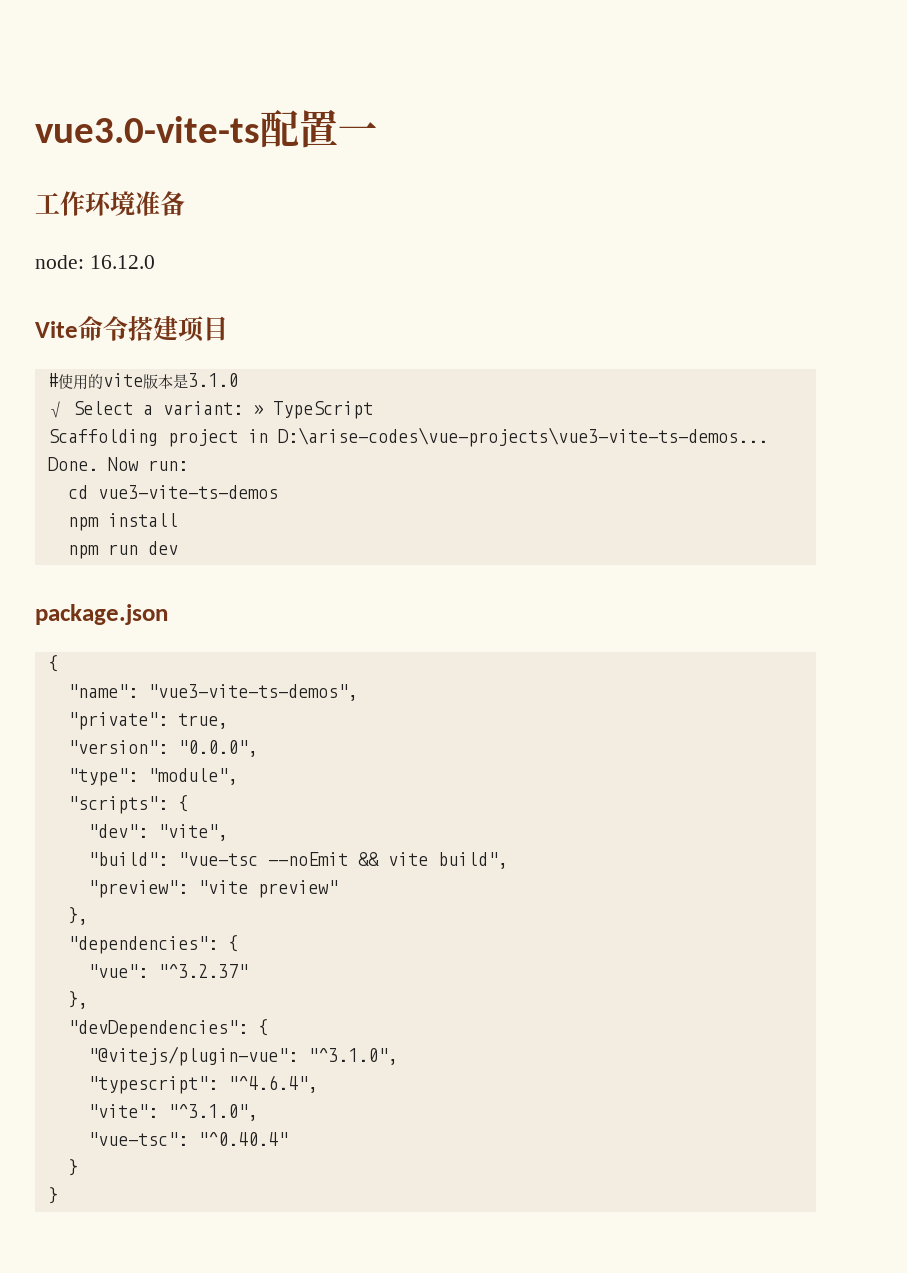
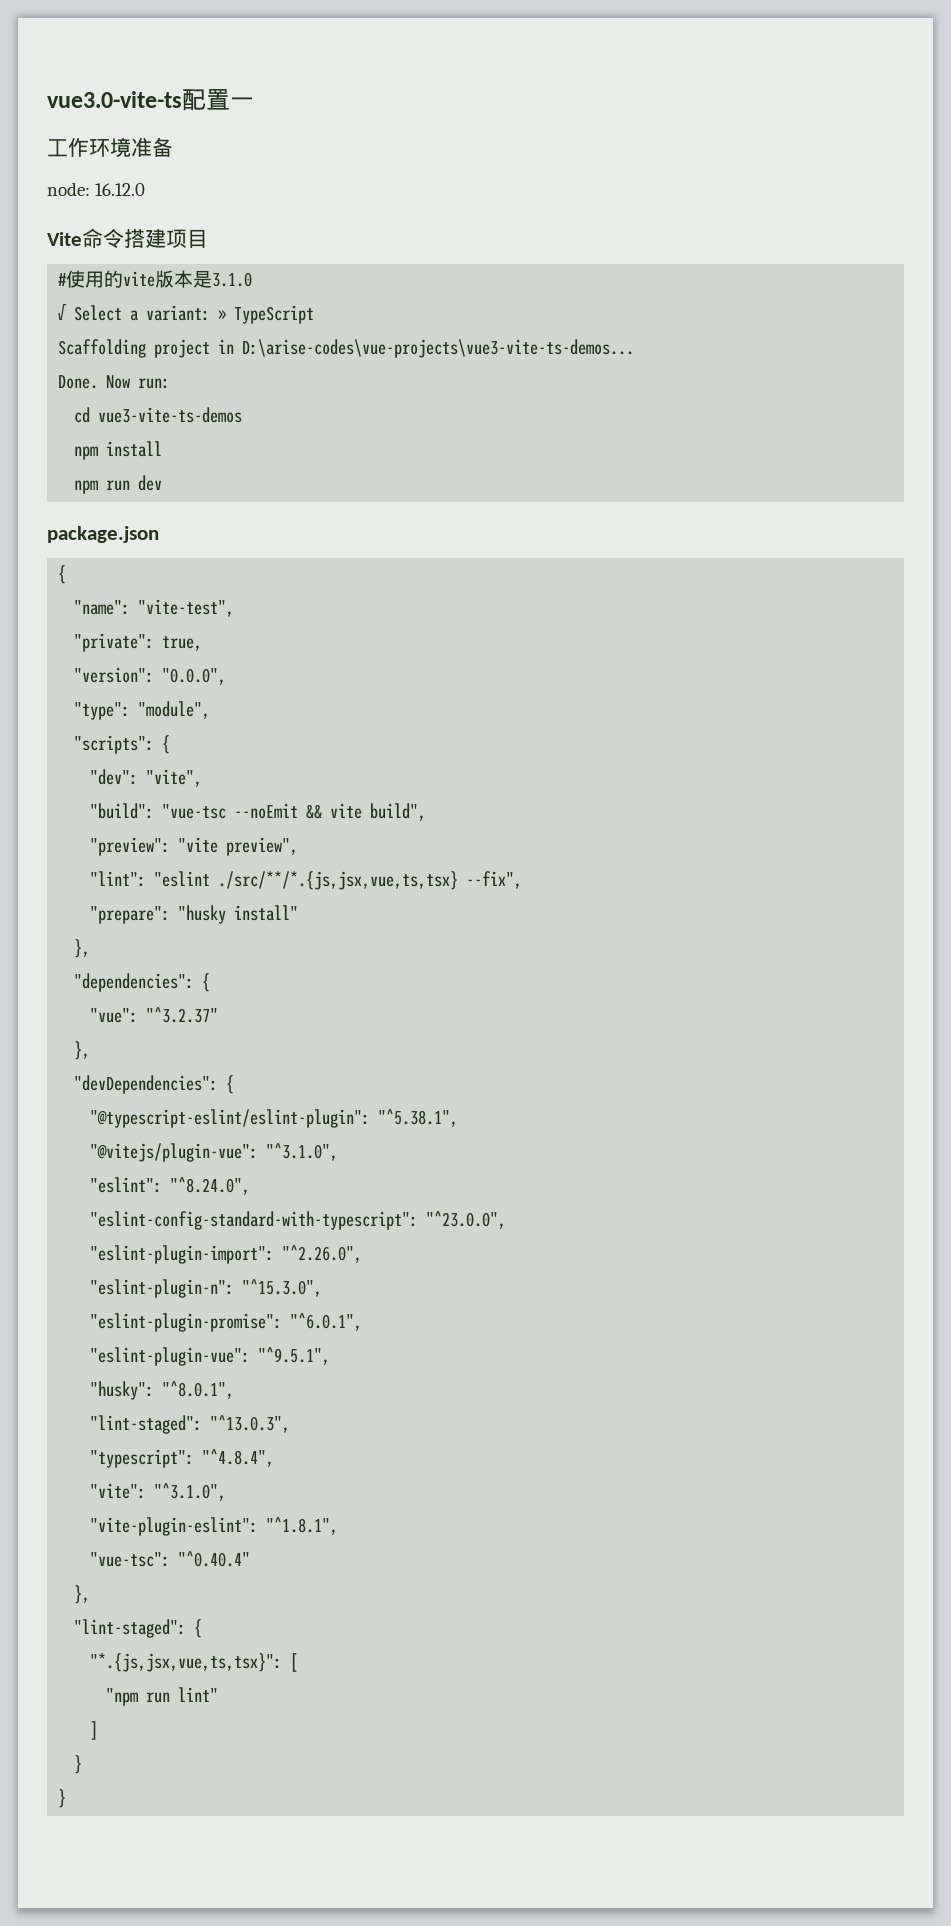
- "name": "vue3-vite-ts-demos",
+ "name": "vite-test",
- "preview": "vite preview"
+ "preview": "vite preview",
+ "lint": "eslint ./src/**/*.{js,jsx,vue,ts,tsx} --fix",
+ "prepare": "husky install"
+ "@typescript-eslint/eslint-plugin": "^5.38.1",
+ "eslint": "^8.24.0",
+ "eslint-config-standard-with-typescript": "^23.0.0",
+ "eslint-plugin-import": "^2.26.0",
+ "eslint-plugin-n": "^15.3.0",
+ "eslint-plugin-promise": "^6.0.1",
+ "eslint-plugin-vue": "^9.5.1",
+ "husky": "^8.0.1",
+ "lint-staged": "^13.0.3",
- "typescript": "^4.6.4",
+ "typescript": "^4.8.4",
+ "vite-plugin-eslint": "^1.8.1",
  "vue-tsc": "^0.40.4"
+ },
+ "lint-staged": {
+ "*.{js,jsx,vue,ts,tsx}": [
+ "npm run lint"
+ ]

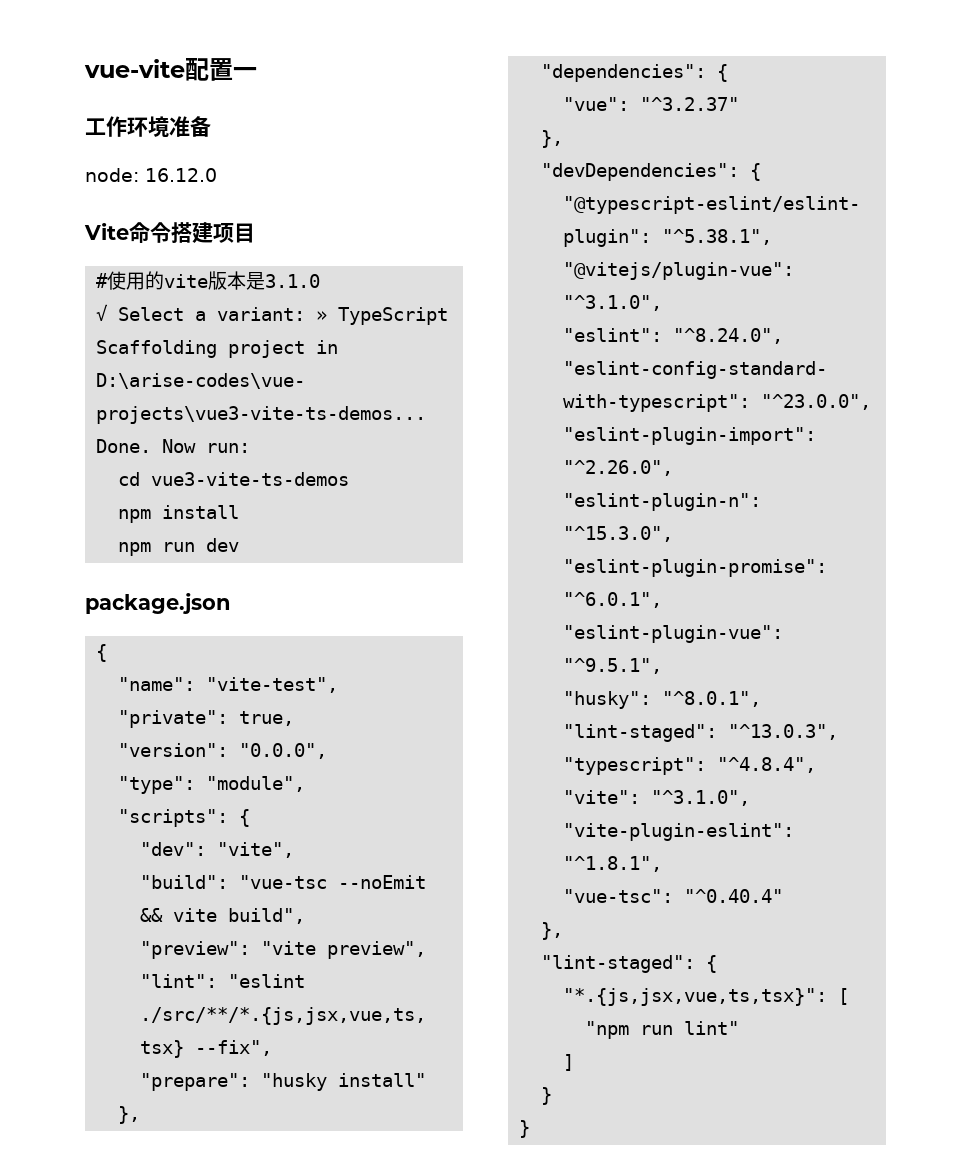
- vue3.0-vite-ts配置一
+ vue-vite配置一

